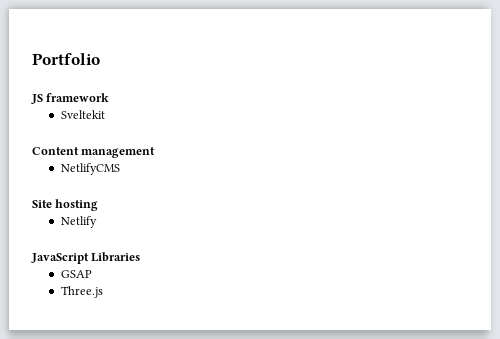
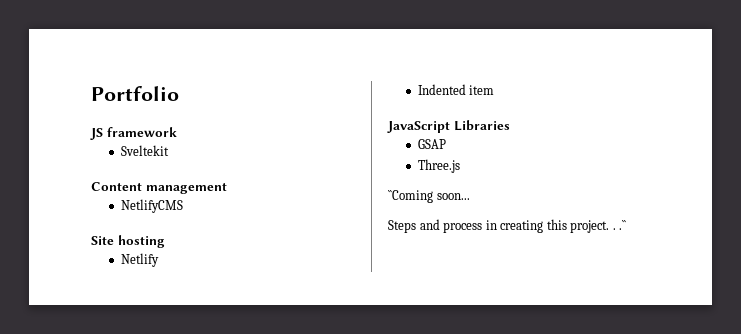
+ Indented item
+ ``Coming soon...
+ Steps and process in creating this project. . .``

